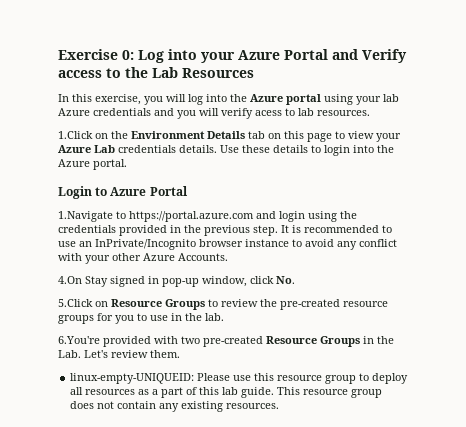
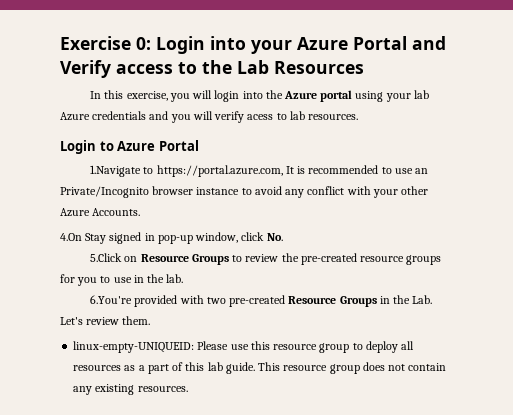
- Exercise 0: Log into your Azure Portal and Verify access to the Lab Resources
+ Exercise 0: Login into your Azure Portal and Verify access to the Lab Resources
- In this exercise, you will log into the Azure portal using your lab Azure credentials and you will verify acess to lab resources.
+ In this exercise, you will login into the Azure portal using your lab Azure credentials and you will verify acess to lab resources.
- 1.Click on the Environment Details tab on this page to view your Azure Lab credentials details. Use these details to login into the Azure portal.
- 1.Navigate to https://portal.azure.com and login using the credentials provided in the previous step. It is recommended to use an InPrivate/Incognito browser instance to avoid any conflict with your other Azure Accounts.
+ 1.Navigate to https://portal.azure.com, It is recommended to use an Private/Incognito browser instance to avoid any conflict with your other Azure Accounts.

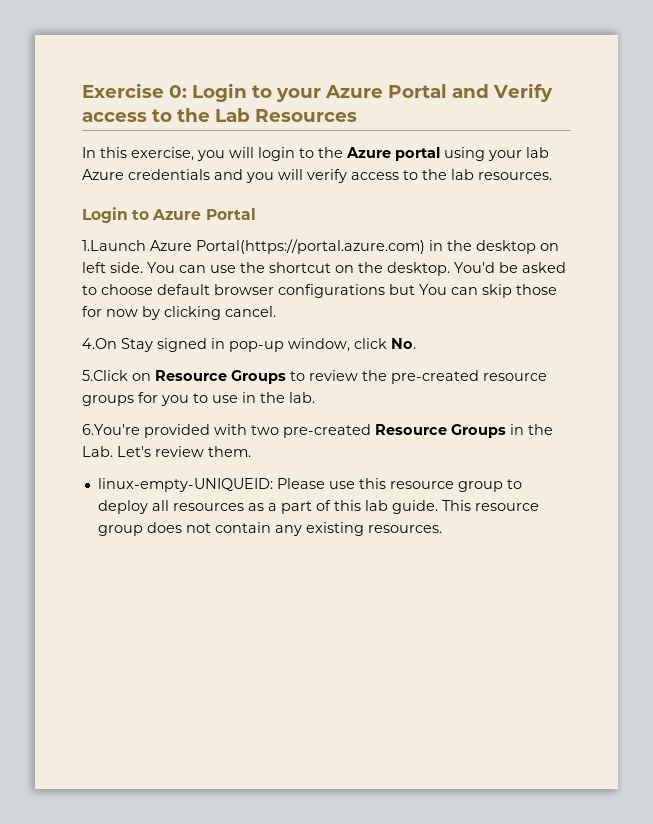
- Exercise 0: Login into your Azure Portal and Verify access to the Lab Resources
+ Exercise 0: Login to your Azure Portal and Verify access to the Lab Resources
- In this exercise, you will login into the Azure portal using your lab Azure credentials and you will verify acess to lab resources.
+ In this exercise, you will login to the Azure portal using your lab Azure credentials and you will verify access to the lab resources.
- 1.Navigate to https://portal.azure.com, It is recommended to use an Private/Incognito browser instance to avoid any conflict with your other Azure Accounts.
+ 1.Launch Azure Portal(https://portal.azure.com) in the desktop on left side. You can use the shortcut on the desktop. You'd be asked to choose default browser configurations but You can skip those for now by clicking cancel.

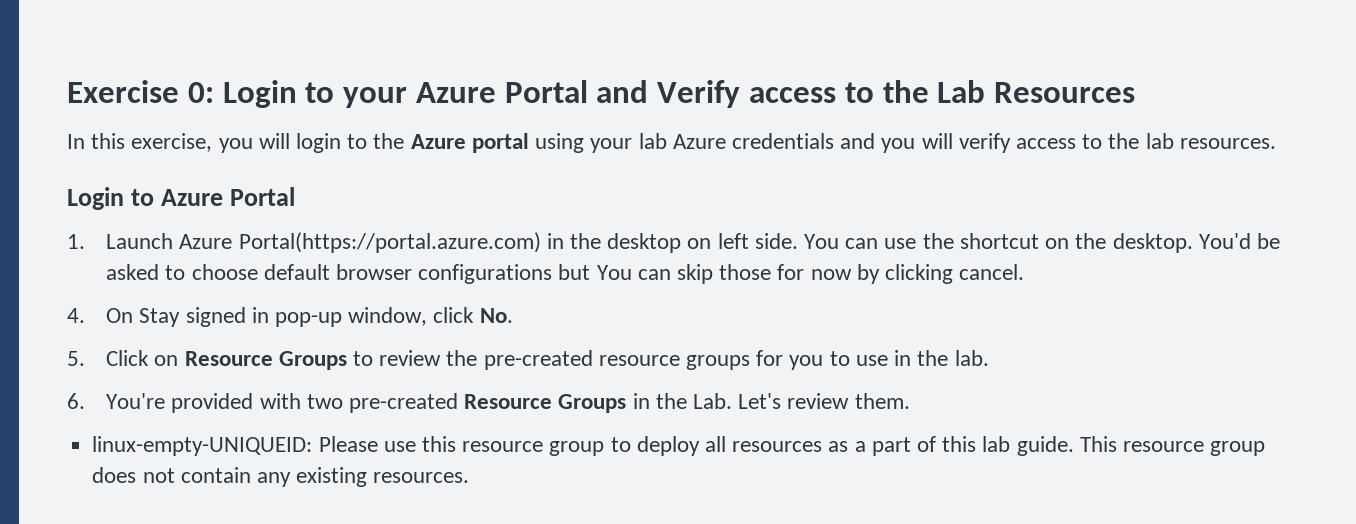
- 1.Launch Azure Portal(https://portal.azure.com) in the desktop on left side.
+ 1. Launch Azure Portal(https://portal.azure.com) in the desktop on left side.
- 4.On Stay signed in pop-up window, click No.
+ 4. On Stay signed in pop-up window, click No.
- 5.Click on Resource Groups to review the pre-created resource groups for you to use in the lab.
+ 5. Click on Resource Groups to review the pre-created resource groups for you to use in the lab.
- 6.You're provided with two pre-created Resource Groups in the Lab. Let's review them.
+ 6. You're provided with two pre-created Resource Groups in the Lab. Let's review them.

